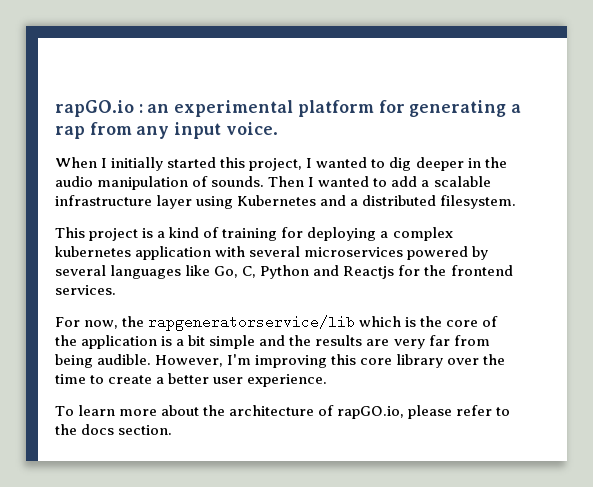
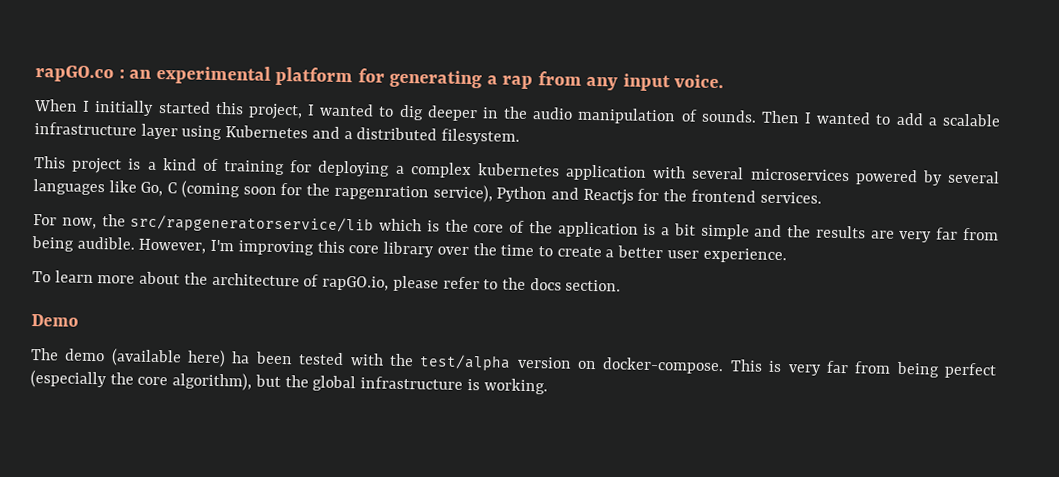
- rapGO.io : an experimental platform for generating a rap from any input voice.
+ rapGO.co : an experimental platform for generating a rap from any input voice.
- This project is a kind of training for deploying a complex kubernetes application with several microservices powered by several languages like Go, C, Python and Reactjs for the frontend services.
+ This project is a kind of training for deploying a complex kubernetes application with several microservices powered by several languages like Go, C (coming soon for the rapgenration service), Python and Reactjs for the frontend services.
- For now, the rapgeneratorservice/lib which is the core of the application is a bit simple and the results are very far from being audible.
+ For now, the src/rapgeneratorservice/lib which is the core of the application is a bit simple and the results are very far from being audible.
+ Demo
+ The demo (available here) ha been tested with the test/alpha version on docker-compose. This is very far from being perfect (especially the core algorithm), but the global infrastructure is working.

